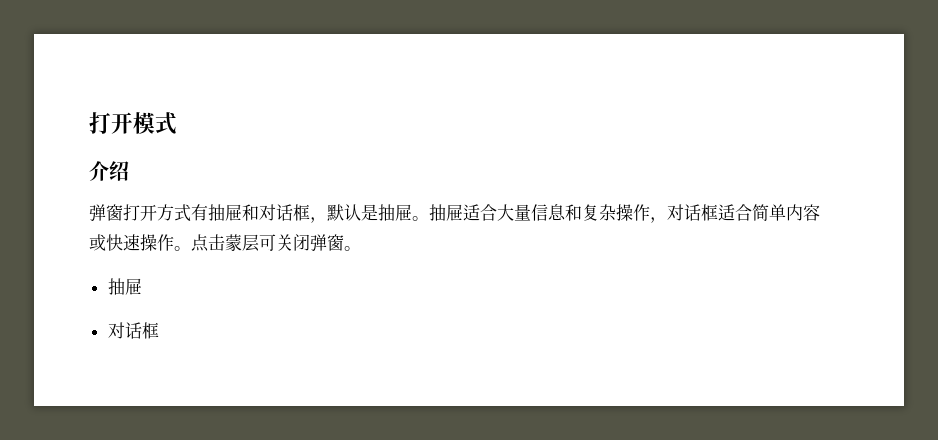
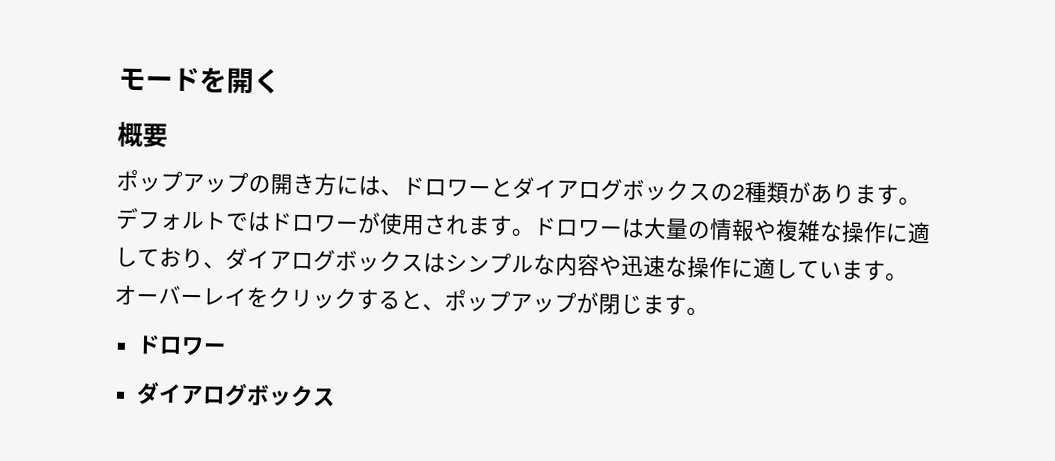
- 打开模式
- 介绍
- 弹窗打开方式有抽屉和对话框，默认是抽屉。抽屉适合大量信息和复杂操作，对话框适合简单内容或快速操作。点击蒙层可关闭弹窗。
- 抽屉
- 对话框
+ モードを開く
+ 概要
+ ポップアップの開き方には、ドロワーとダイアログボックスの2種類があります。デフォルトではドロワーが使用されます。ドロワーは大量の情報や複雑な操作に適しており、ダイアログボックスはシンプルな内容や迅速な操作に適しています。オーバーレイをクリックすると、ポップアップが閉じます。
+ ドロワー
+ ダイアログボックス

